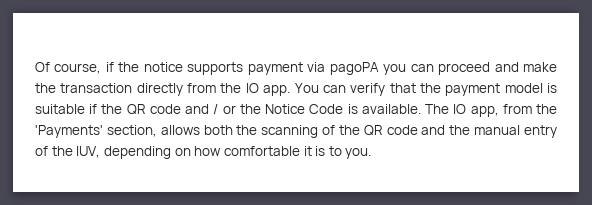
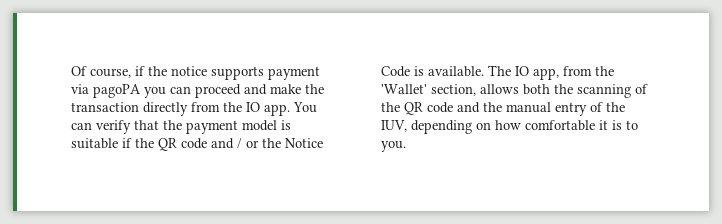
- The IO app, from the 'Payments' section, allows both the scanning of the QR code and the manual entry of the IUV, depending on how comfortable it is to you.
+ The IO app, from the 'Wallet' section, allows both the scanning of the QR code and the manual entry of the IUV, depending on how comfortable it is to you.

